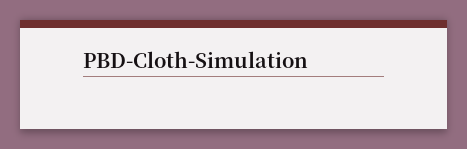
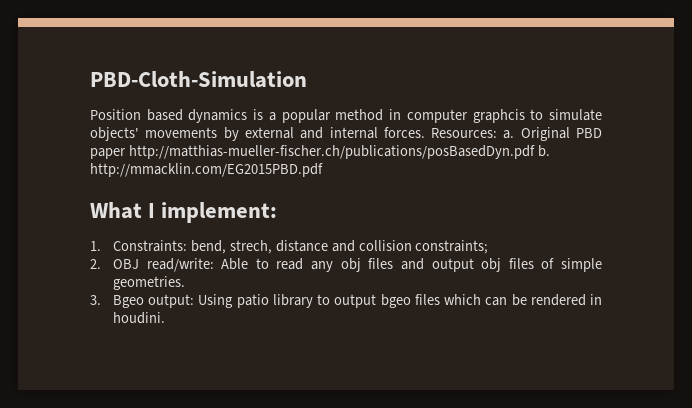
+ Position based dynamics is a popular method in computer graphcis to simulate objects' movements by external and internal forces. Resources: a. Original PBD paper http://matthias-mueller-fischer.ch/publications/posBasedDyn.pdf b. http://mmacklin.com/EG2015PBD.pdf
+ What I implement:
+ 1. Constraints: bend, strech, distance and collision constraints;
+ 2. OBJ read/write: Able to read any obj files and output obj files of simple geometries.
+ 3. Bgeo output: Using patio library to output bgeo files which can be rendered in houdini.

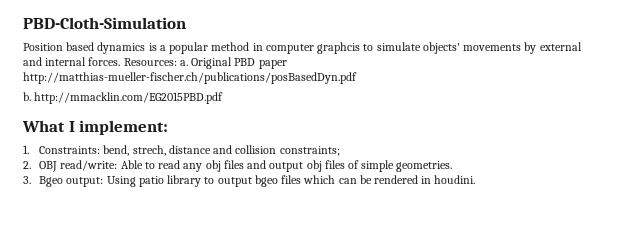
- Original PBD paper http://matthias-mueller-fischer.ch/publications/posBasedDyn.pdf b. http://mmacklin.com/EG2015PBD.pdf
+ Original PBD paper http://matthias-mueller-fischer.ch/publications/posBasedDyn.pdf
+ b. http://mmacklin.com/EG2015PBD.pdf

